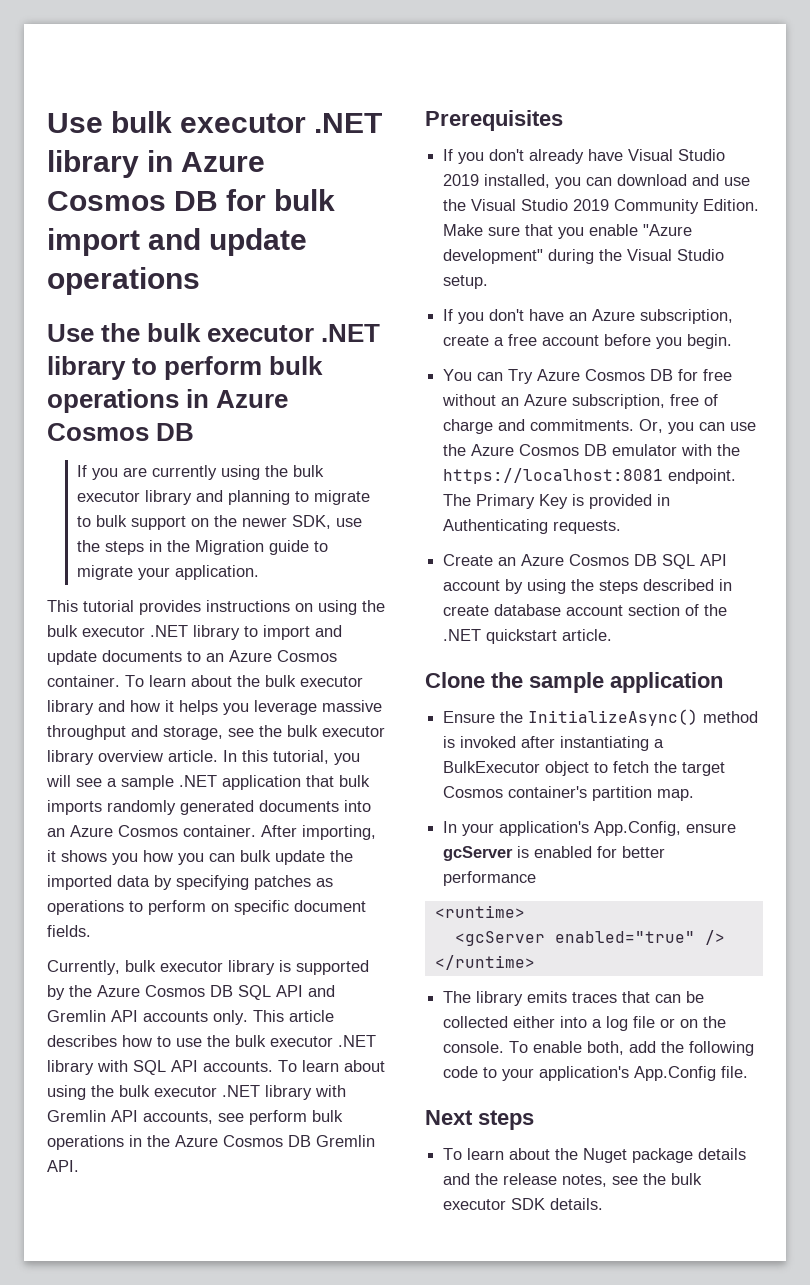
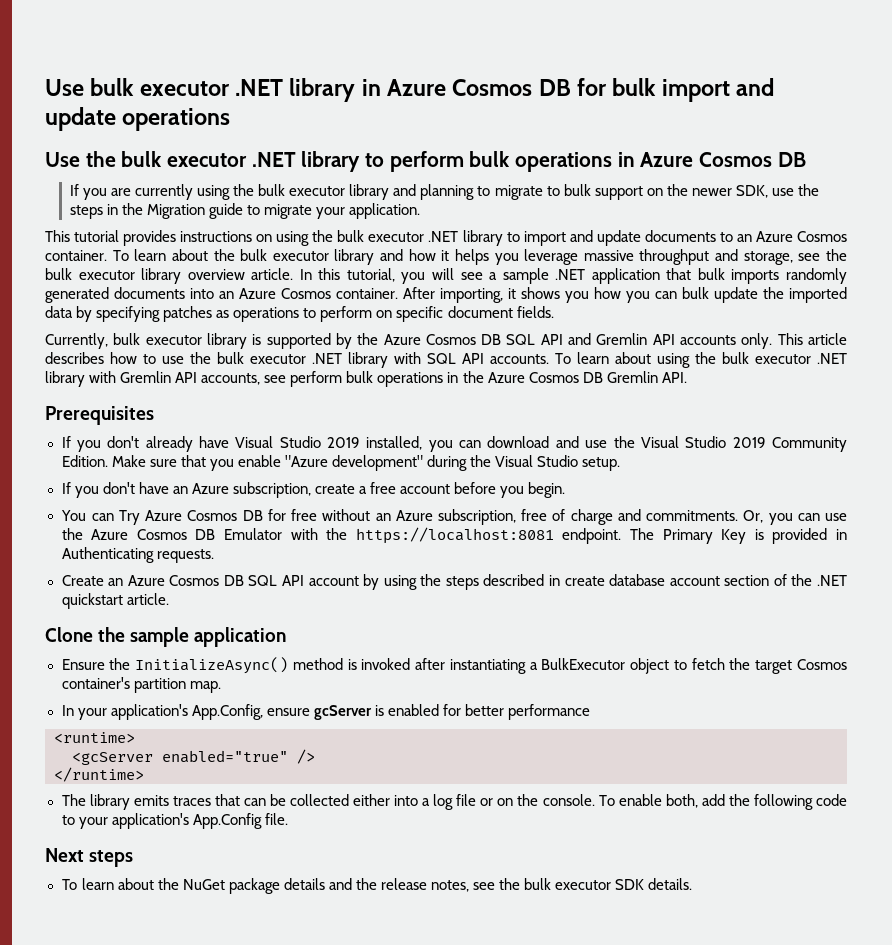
- Or, you can use the Azure Cosmos DB emulator with the https://localhost:8081 endpoint.
+ Or, you can use the Azure Cosmos DB Emulator with the https://localhost:8081 endpoint.
- To learn about the Nuget package details and the release notes, see the bulk executor SDK details.
+ To learn about the NuGet package details and the release notes, see the bulk executor SDK details.

